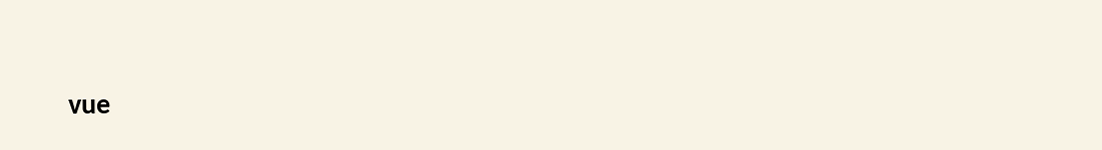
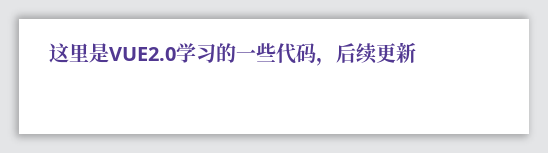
- vue
+ 这里是VUE2.0学习的一些代码，后续更新

